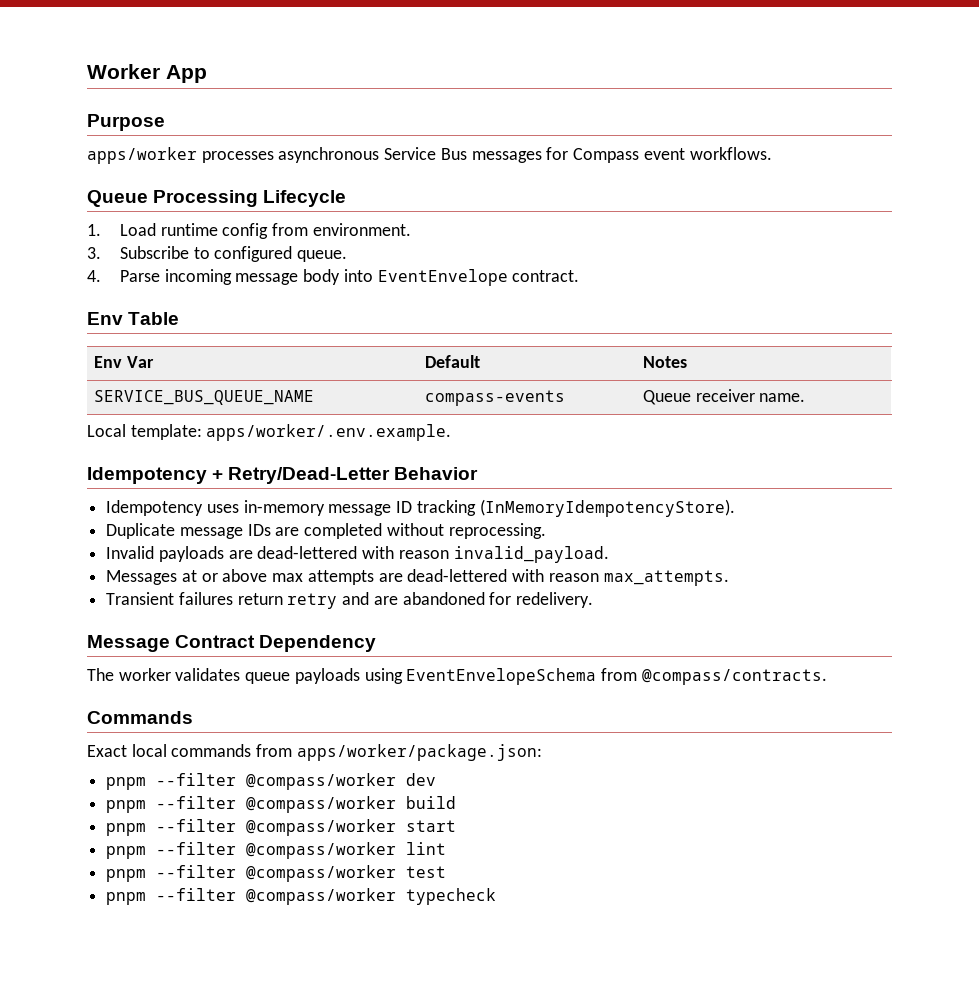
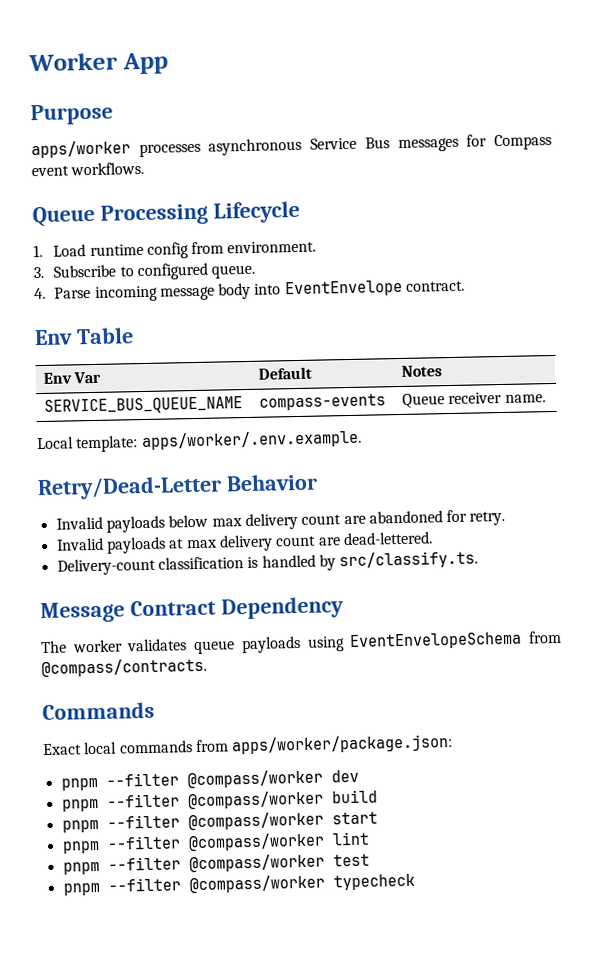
- Idempotency + Retry/Dead-Letter Behavior
+ Retry/Dead-Letter Behavior
- Idempotency uses in-memory message ID tracking (InMemoryIdempotencyStore).
- Duplicate message IDs are completed without reprocessing.
- Invalid payloads are dead-lettered with reason invalid_payload.
- Messages at or above max attempts are dead-lettered with reason max_attempts.
- Transient failures return retry and are abandoned for redelivery.
+ Invalid payloads below max delivery count are abandoned for retry.
+ Invalid payloads at max delivery count are dead-lettered.
+ Delivery-count classification is handled by src/classify.ts.

